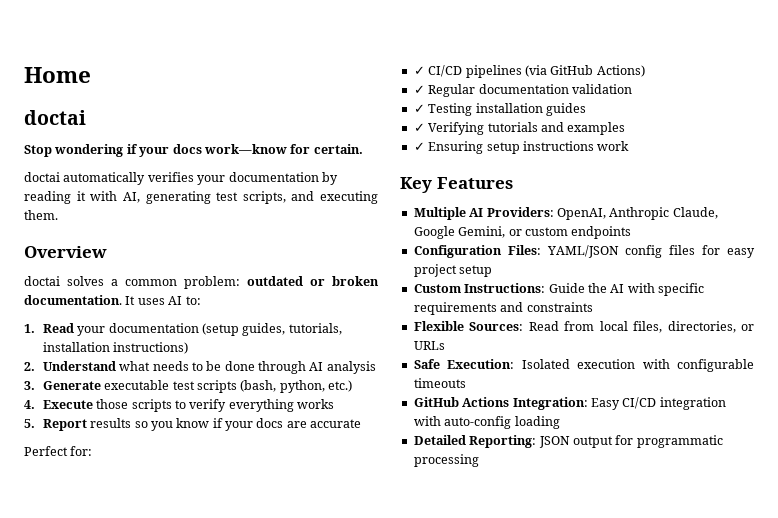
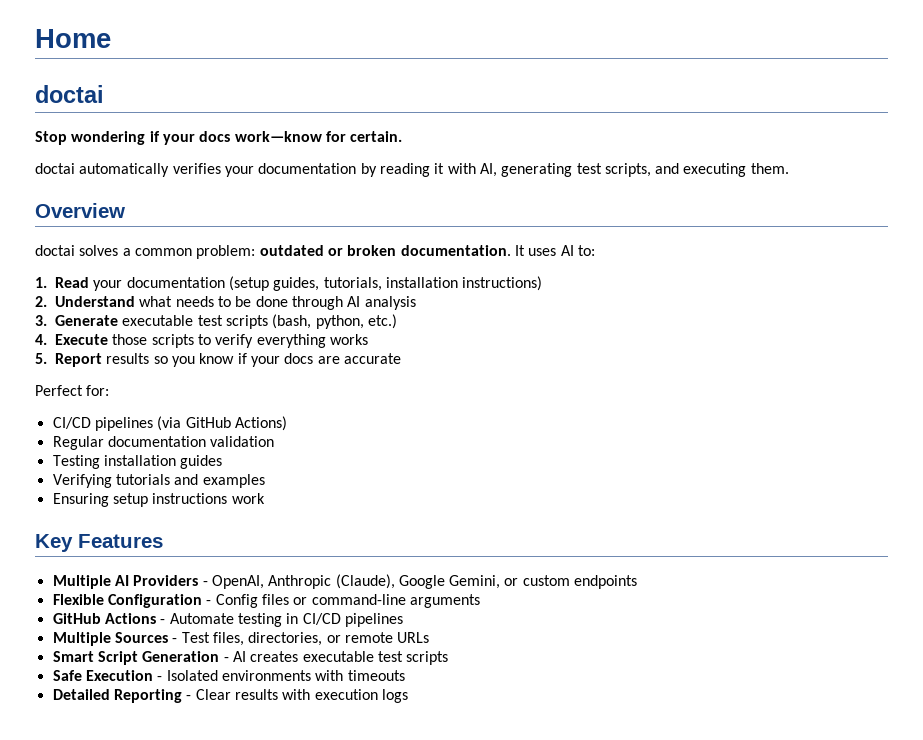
- ✓ CI/CD pipelines (via GitHub Actions)
+ CI/CD pipelines (via GitHub Actions)
- ✓ Regular documentation validation
+ Regular documentation validation
- ✓ Testing installation guides
+ Testing installation guides
- ✓ Verifying tutorials and examples
+ Verifying tutorials and examples
- ✓ Ensuring setup instructions work
+ Ensuring setup instructions work
- Multiple AI Providers: OpenAI, Anthropic Claude, Google Gemini, or custom endpoints
+ Multiple AI Providers - OpenAI, Anthropic (Claude), Google Gemini, or custom endpoints
- Configuration Files: YAML/JSON config files for easy project setup
- Custom Instructions: Guide the AI with specific requirements and constraints
- Flexible Sources: Read from local files, directories, or URLs
+ Flexible Configuration - Config files or command-line arguments
+ GitHub Actions - Automate testing in CI/CD pipelines
+ Multiple Sources - Test files, directories, or remote URLs
- Safe Execution: Isolated execution with configurable timeouts
- GitHub Actions Integration: Easy CI/CD integration with auto-config loading
- Detailed Reporting: JSON output for programmatic processing
+ Smart Script Generation - AI creates executable test scripts
+ Safe Execution - Isolated environments with timeouts
+ Detailed Reporting - Clear results with execution logs

